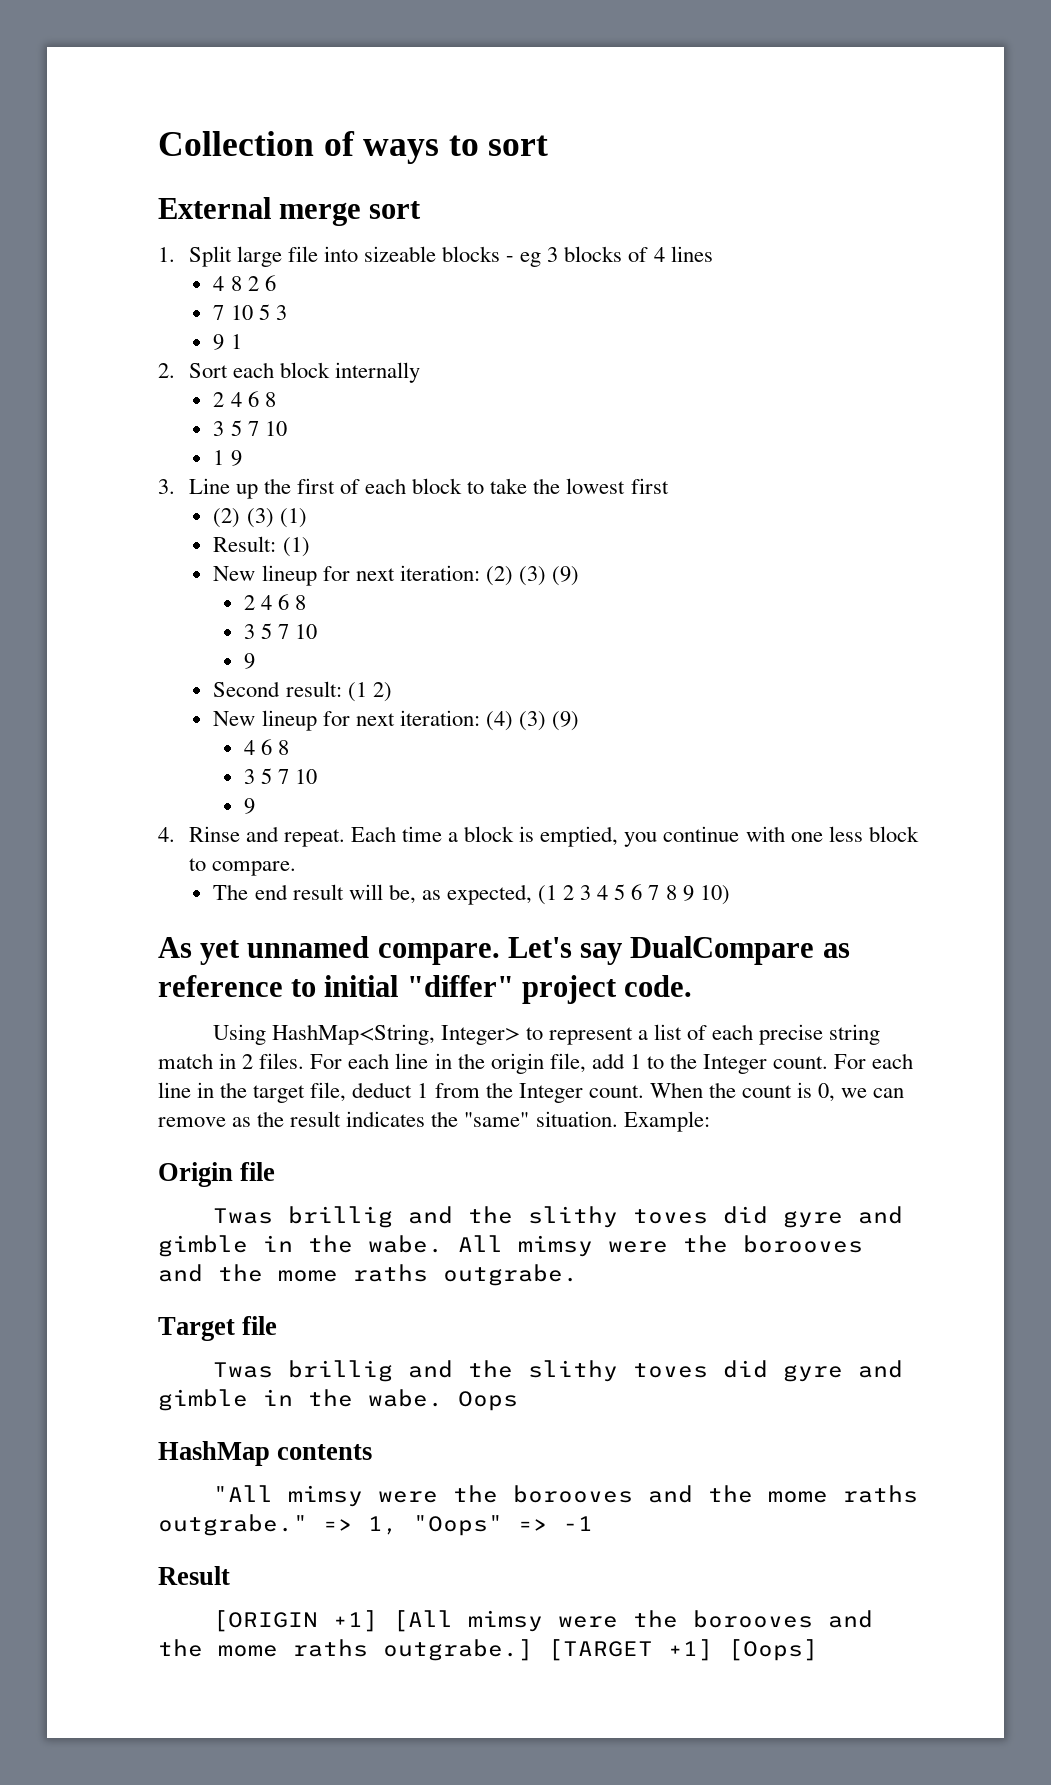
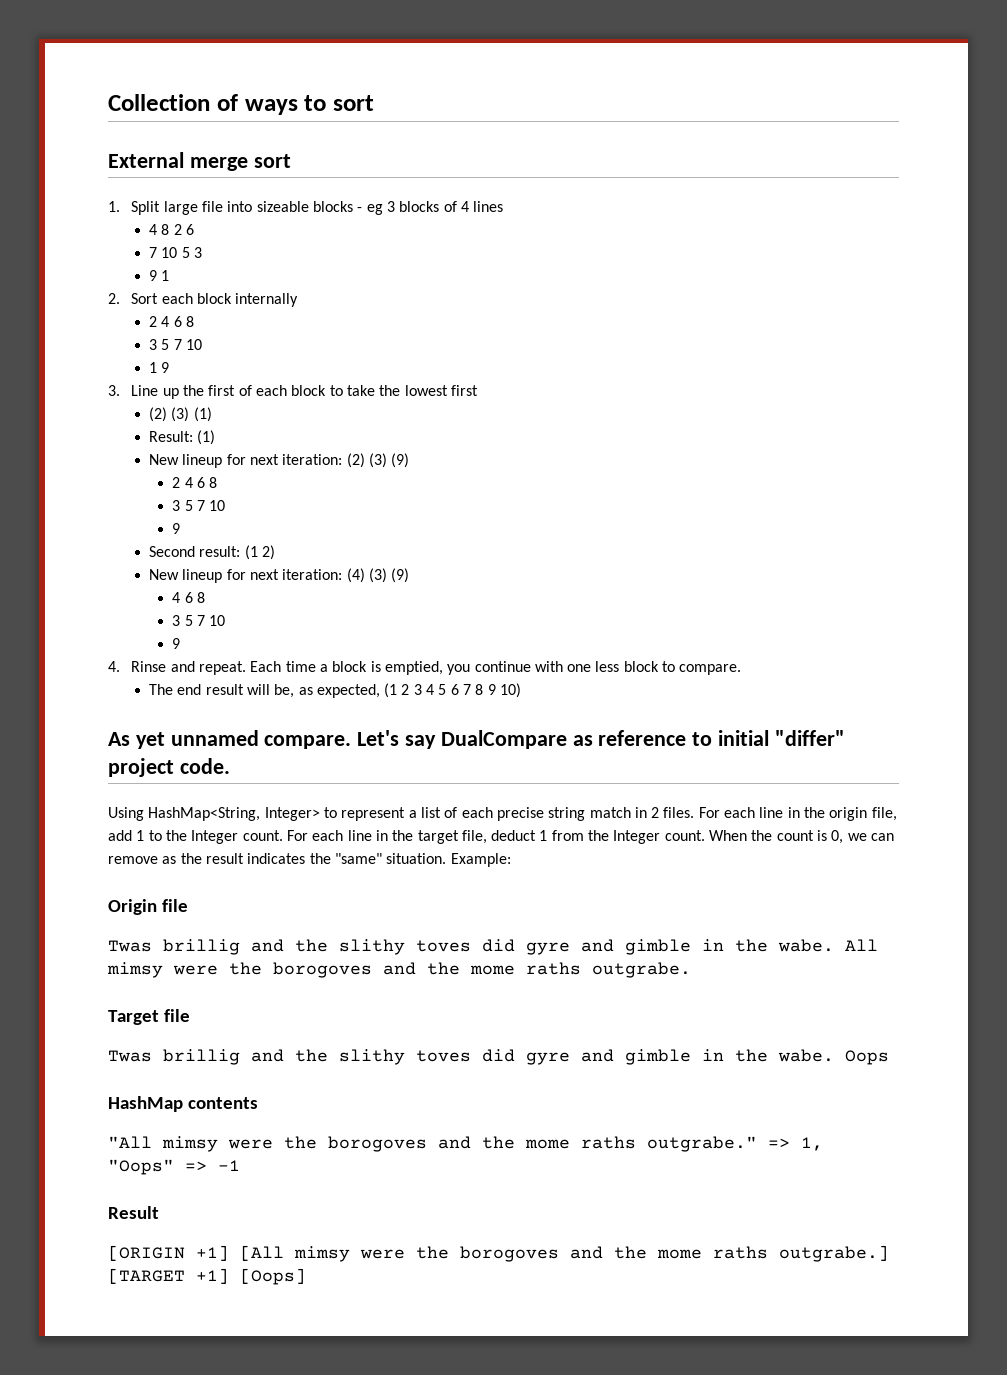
- All mimsy were the borooves and the mome raths outgrabe.
+ All mimsy were the borogoves and the mome raths outgrabe.
- "All mimsy were the borooves and the mome raths outgrabe."
+ "All mimsy were the borogoves and the mome raths outgrabe."
- [ORIGIN +1] [All mimsy were the borooves and the mome raths outgrabe.]
+ [ORIGIN +1] [All mimsy were the borogoves and the mome raths outgrabe.]

